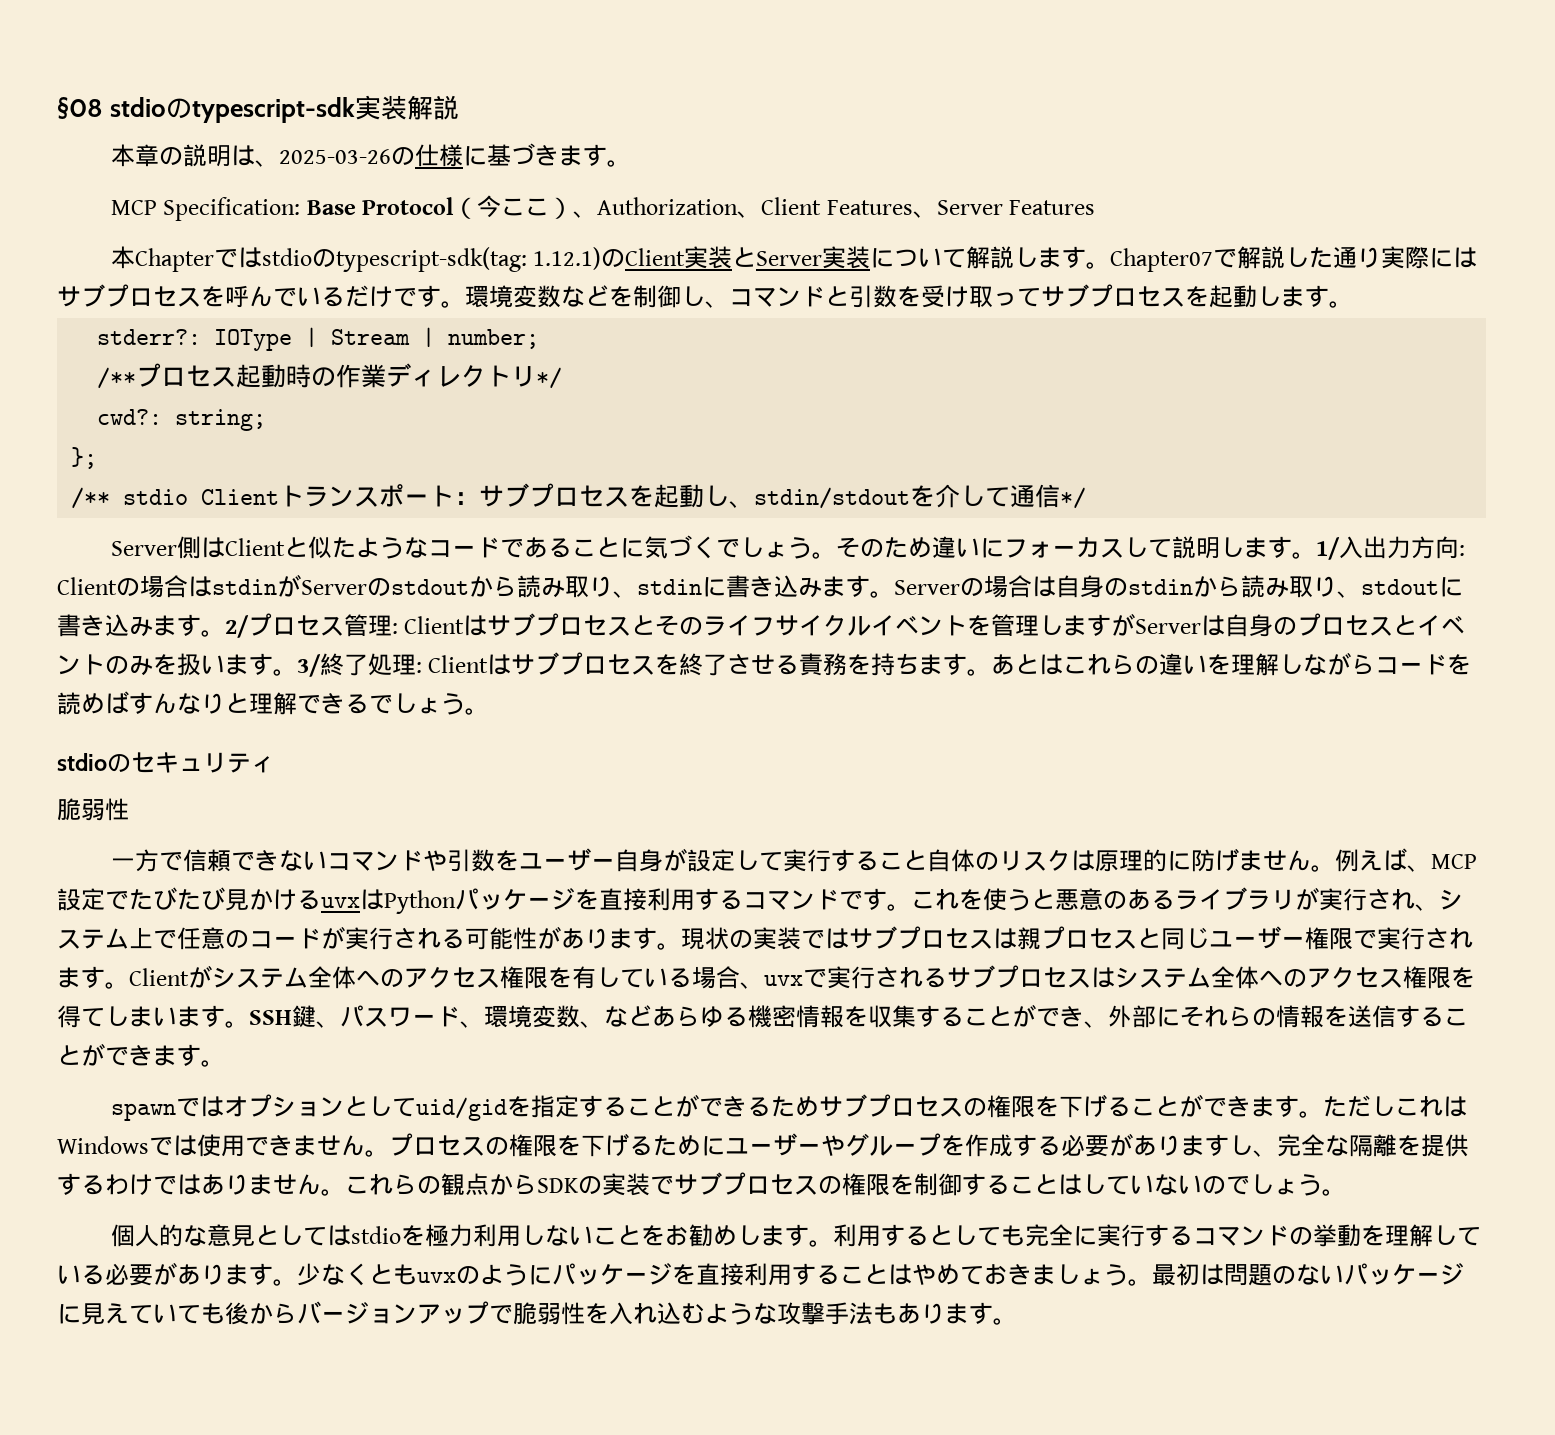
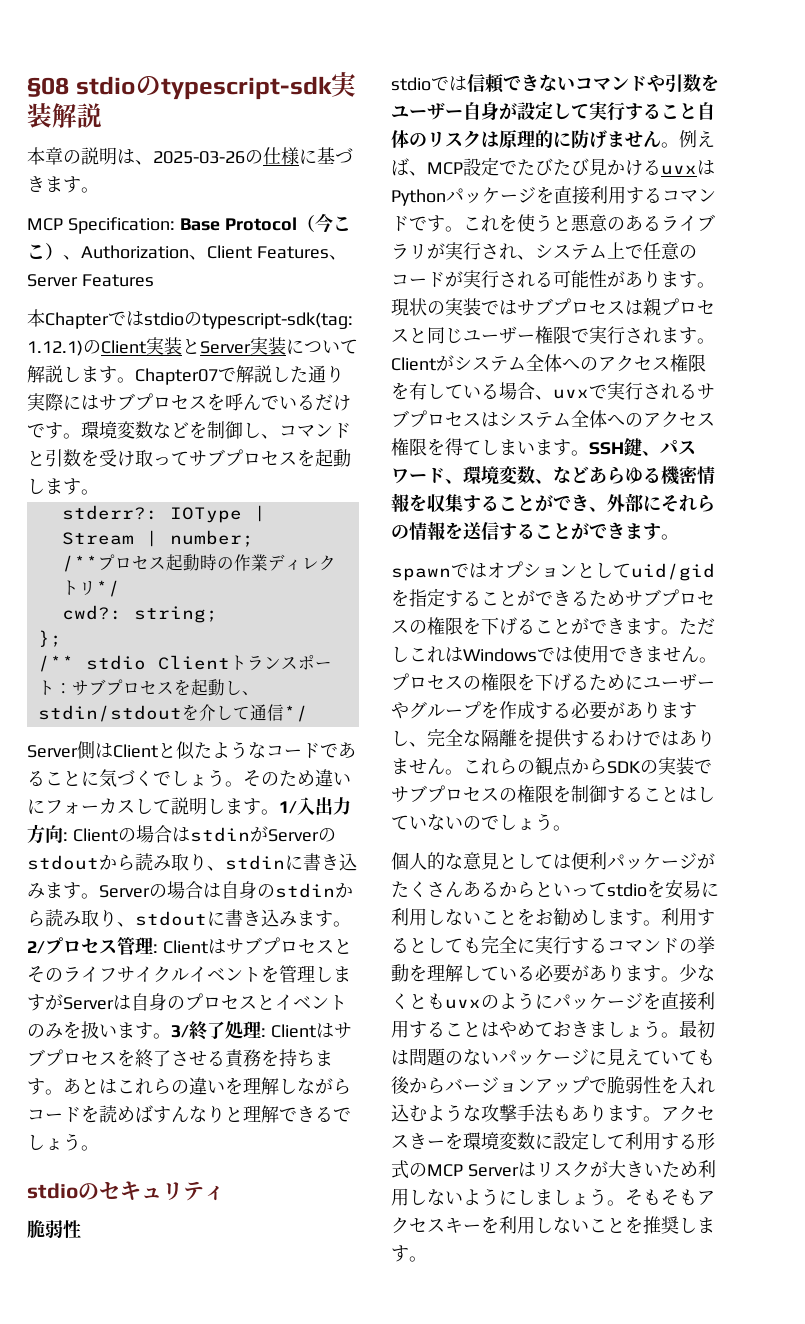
- 一方で信頼できないコマンドや引数をユーザー自身が設定して実行すること自体のリスクは原理的に防げません。
+ stdioでは信頼できないコマンドや引数をユーザー自身が設定して実行すること自体のリスクは原理的に防げません。
- 個人的な意見としてはstdioを極力利用しないことをお勧めします。
+ 個人的な意見としては便利パッケージがたくさんあるからといってstdioを安易に利用しないことをお勧めします。
+ アクセスきーを環境変数に設定して利用する形式のMCP Serverはリスクが大きいため利用しないようにしましょう。そもそもアクセスキーを利用しないことを推奨します。

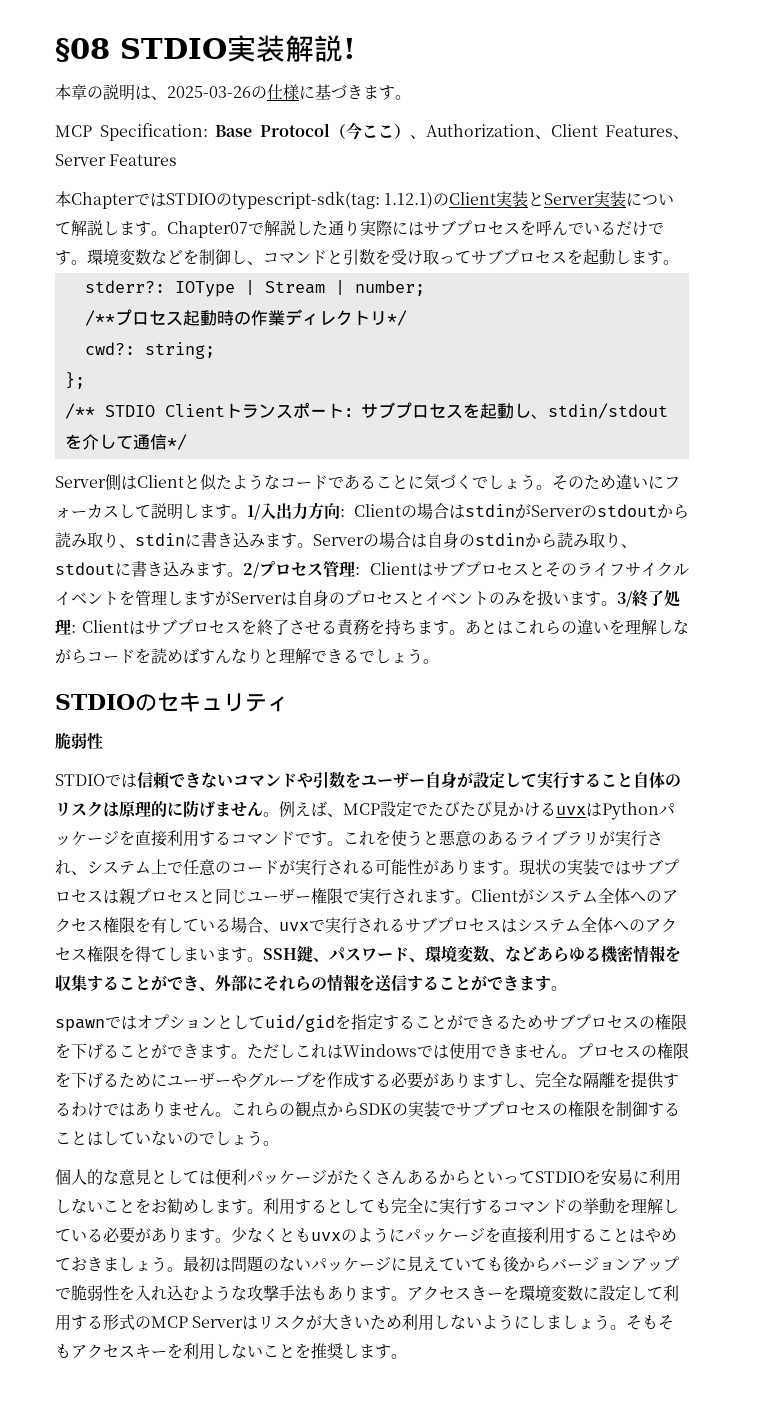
- §08 stdioのtypescript-sdk実装解説
+ §08 STDIO実装解説!
- 本Chapterではstdioのtypescript-sdk(tag: 1.12.1)のClient実装とServer実装について解説します。
+ 本ChapterではSTDIOのtypescript-sdk(tag: 1.12.1)のClient実装とServer実装について解説します。
- /** stdio Clientトランスポート：サブプロセスを起動し、stdin/stdoutを介して通信*/
+ /** STDIO Clientトランスポート：サブプロセスを起動し、stdin/stdoutを介して通信*/
- stdioのセキュリティ
+ STDIOのセキュリティ
- stdioでは信頼できないコマンドや引数をユーザー自身が設定して実行すること自体のリスクは原理的に防げません。
+ STDIOでは信頼できないコマンドや引数をユーザー自身が設定して実行すること自体のリスクは原理的に防げません。
- 個人的な意見としては便利パッケージがたくさんあるからといってstdioを安易に利用しないことをお勧めします。
+ 個人的な意見としては便利パッケージがたくさんあるからといってSTDIOを安易に利用しないことをお勧めします。

